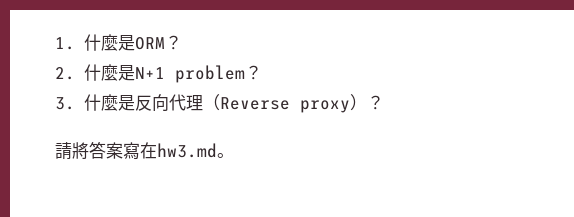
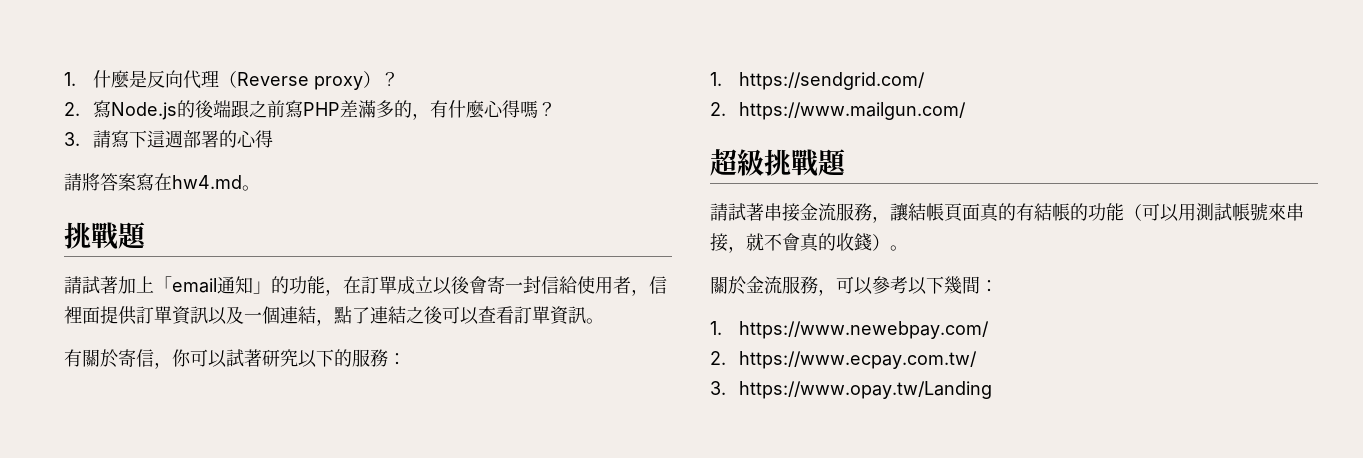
- 1.什麼是ORM？
- 2.什麼是N+1 problem？
- 3.什麼是反向代理（Reverse proxy）？
+ 1.什麼是反向代理（Reverse proxy）？
+ 2.寫Node.js的後端跟之前寫PHP差滿多的，有什麼心得嗎？
+ 3.請寫下這週部署的心得
- 請將答案寫在hw3.md。
+ 請將答案寫在hw4.md。
+ 挑戰題
+ 請試著加上「email通知」的功能，在訂單成立以後會寄一封信給使用者，信裡面提供訂單資訊以及一個連結，點了連結之後可以查看訂單資訊。
+ 有關於寄信，你可以試著研究以下的服務：
+ 1. https://sendgrid.com/
+ 2. https://www.mailgun.com/
+ 超級挑戰題
+ 請試著串接金流服務，讓結帳頁面真的有結帳的功能（可以用測試帳號來串接，就不會真的收錢）。
+ 關於金流服務，可以參考以下幾間：
+ 1. https://www.newebpay.com/
+ 2. https://www.ecpay.com.tw/
+ 3. https://www.opay.tw/Landing

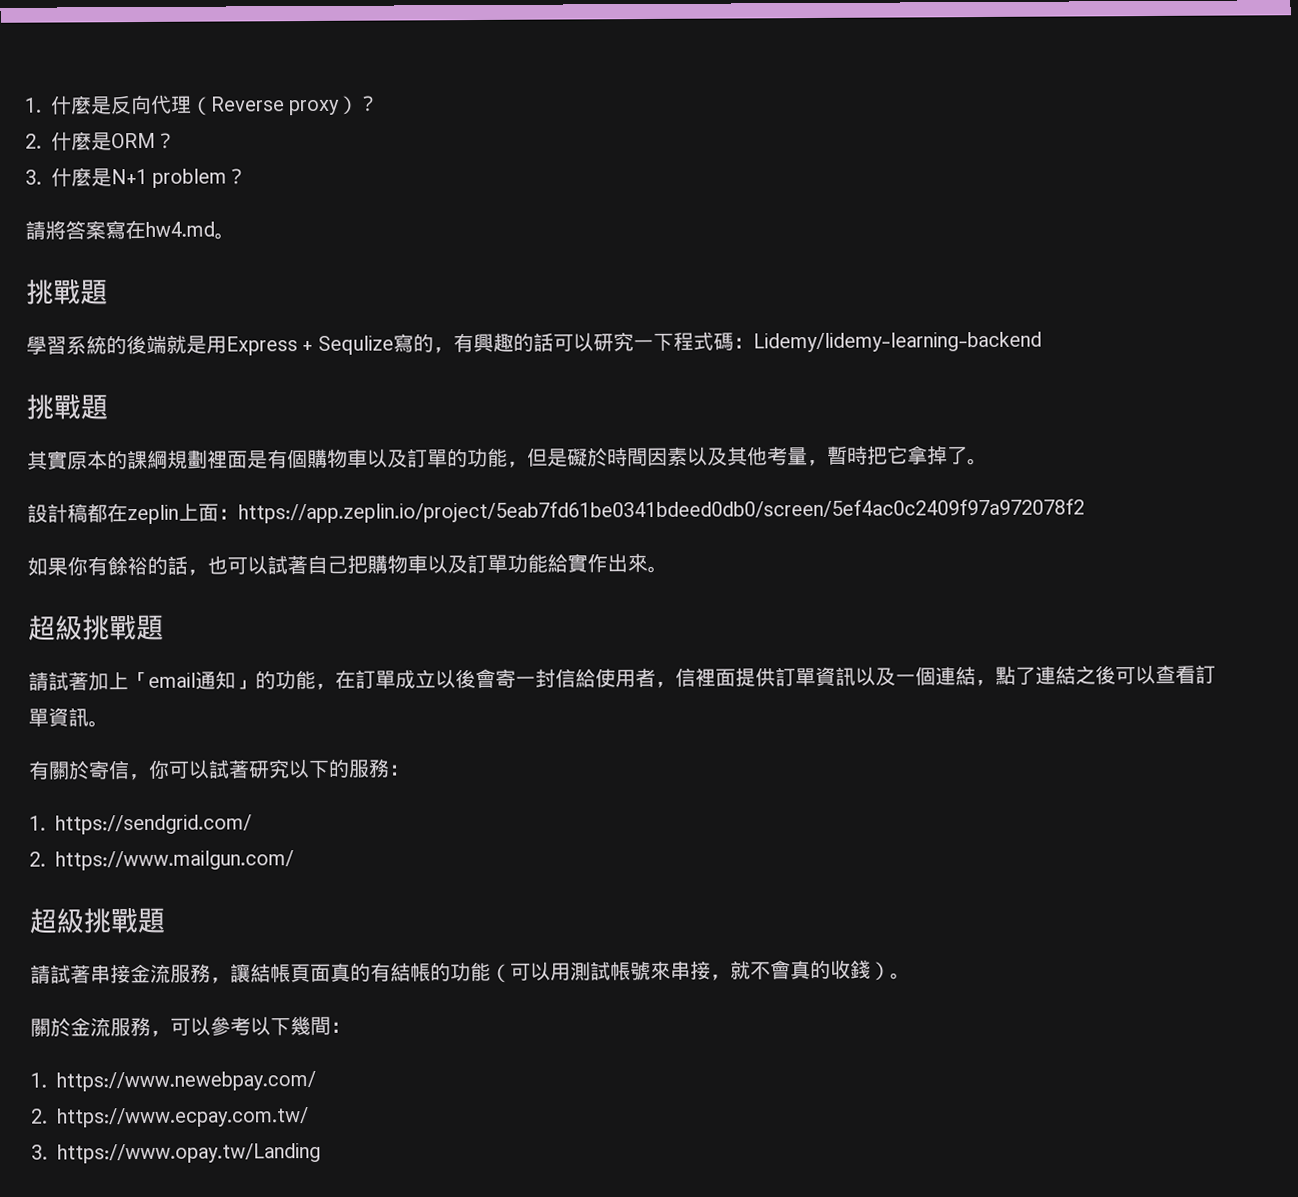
- 2.寫Node.js的後端跟之前寫PHP差滿多的，有什麼心得嗎？
- 3.請寫下這週部署的心得
+ 2.什麼是ORM？
+ 3.什麼是N+1 problem？
+ 學習系統的後端就是用Express + Sequlize寫的，有興趣的話可以研究一下程式碼：Lidemy/lidemy-learning-backend
+ 挑戰題
+ 其實原本的課綱規劃裡面是有個購物車以及訂單的功能，但是礙於時間因素以及其他考量，暫時把它拿掉了。
+ 設計稿都在zeplin上面：https://app.zeplin.io/project/5eab7fd61be0341bdeed0db0/screen/5ef4ac0c2409f97a972078f2
+ 如果你有餘裕的話，也可以試著自己把購物車以及訂單功能給實作出來。
+ 超級挑戰題

